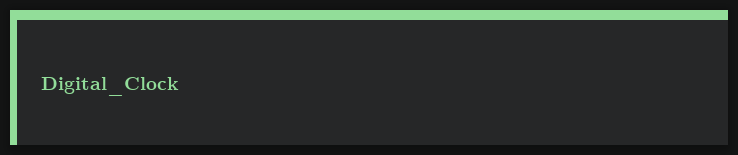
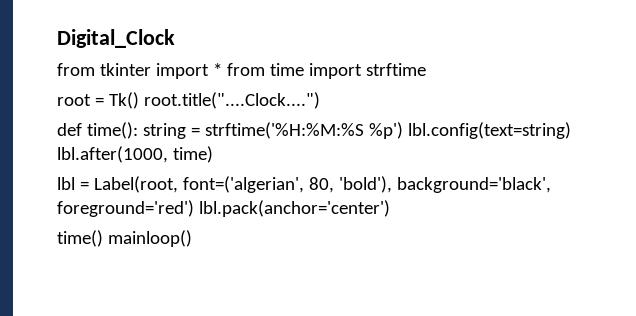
+ from tkinter import * from time import strftime
+ root = Tk() root.title("....Clock....")
+ def time(): string = strftime('%H:%M:%S %p') lbl.config(text=string) lbl.after(1000, time)
+ lbl = Label(root, font=('algerian', 80, 'bold'), background='black', foreground='red') lbl.pack(anchor='center')
+ time() mainloop()

